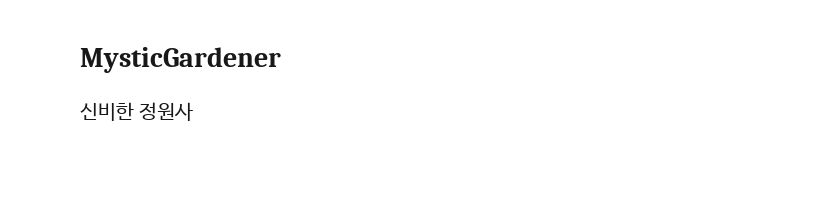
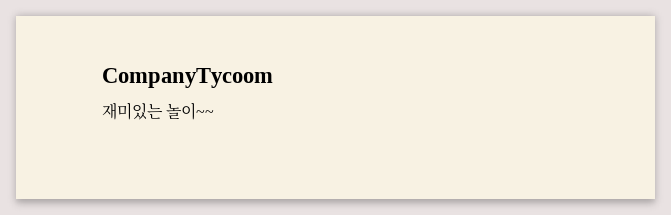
- MysticGardener
- 신비한 정원사
+ CompanyTycoom
+ 재미있는 놀이~~

